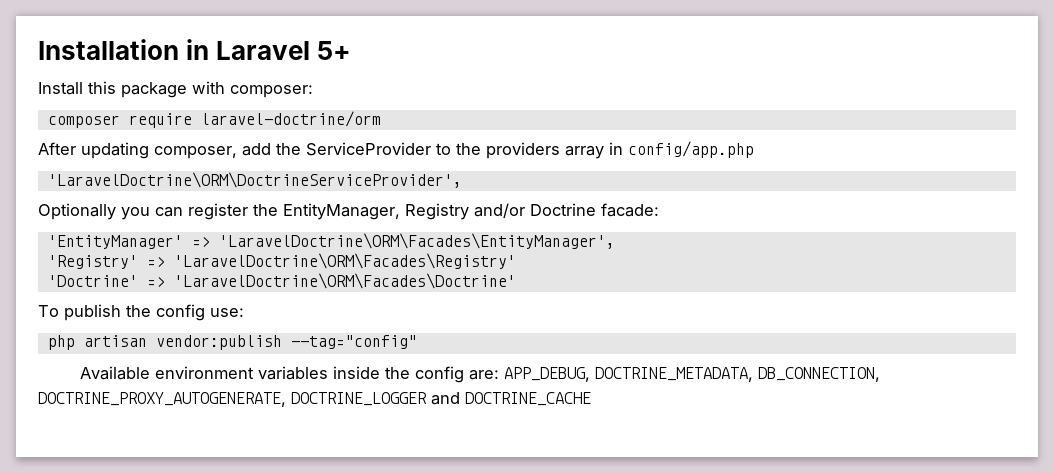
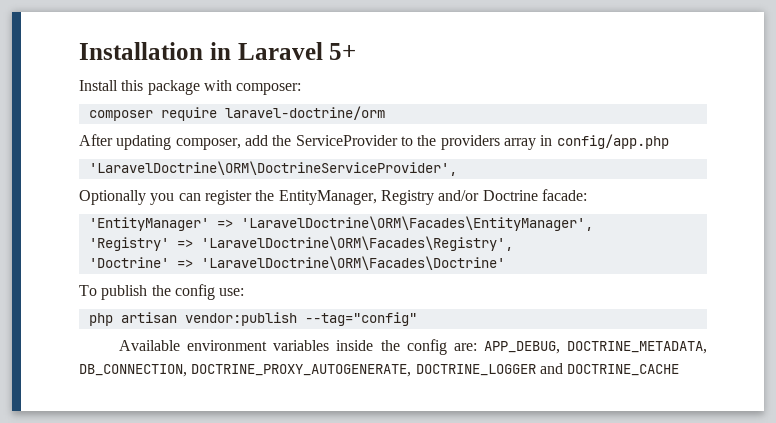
- 'Registry' => 'LaravelDoctrine\ORM\Facades\Registry'
+ 'Registry' => 'LaravelDoctrine\ORM\Facades\Registry',

